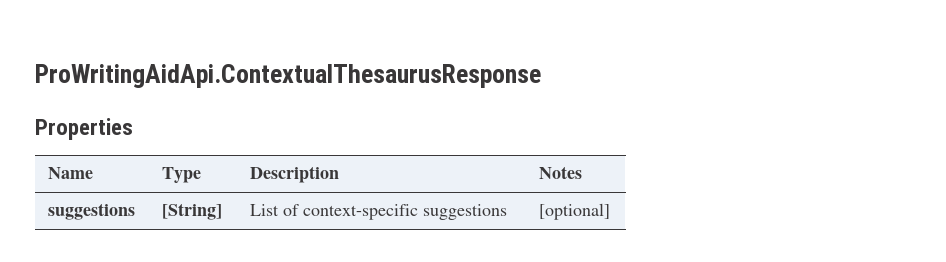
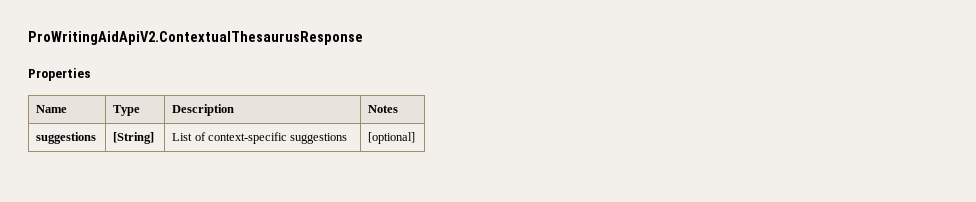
- ProWritingAidApi.ContextualThesaurusResponse
+ ProWritingAidApiV2.ContextualThesaurusResponse

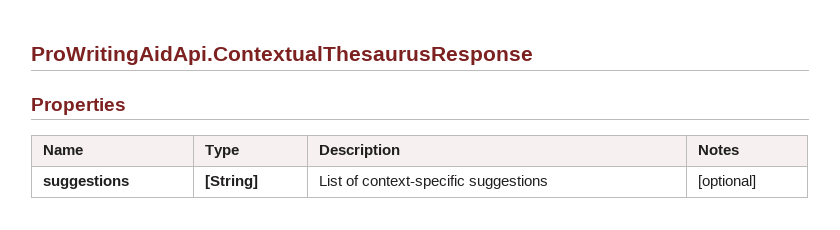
- ProWritingAidApiV2.ContextualThesaurusResponse
+ ProWritingAidApi.ContextualThesaurusResponse

